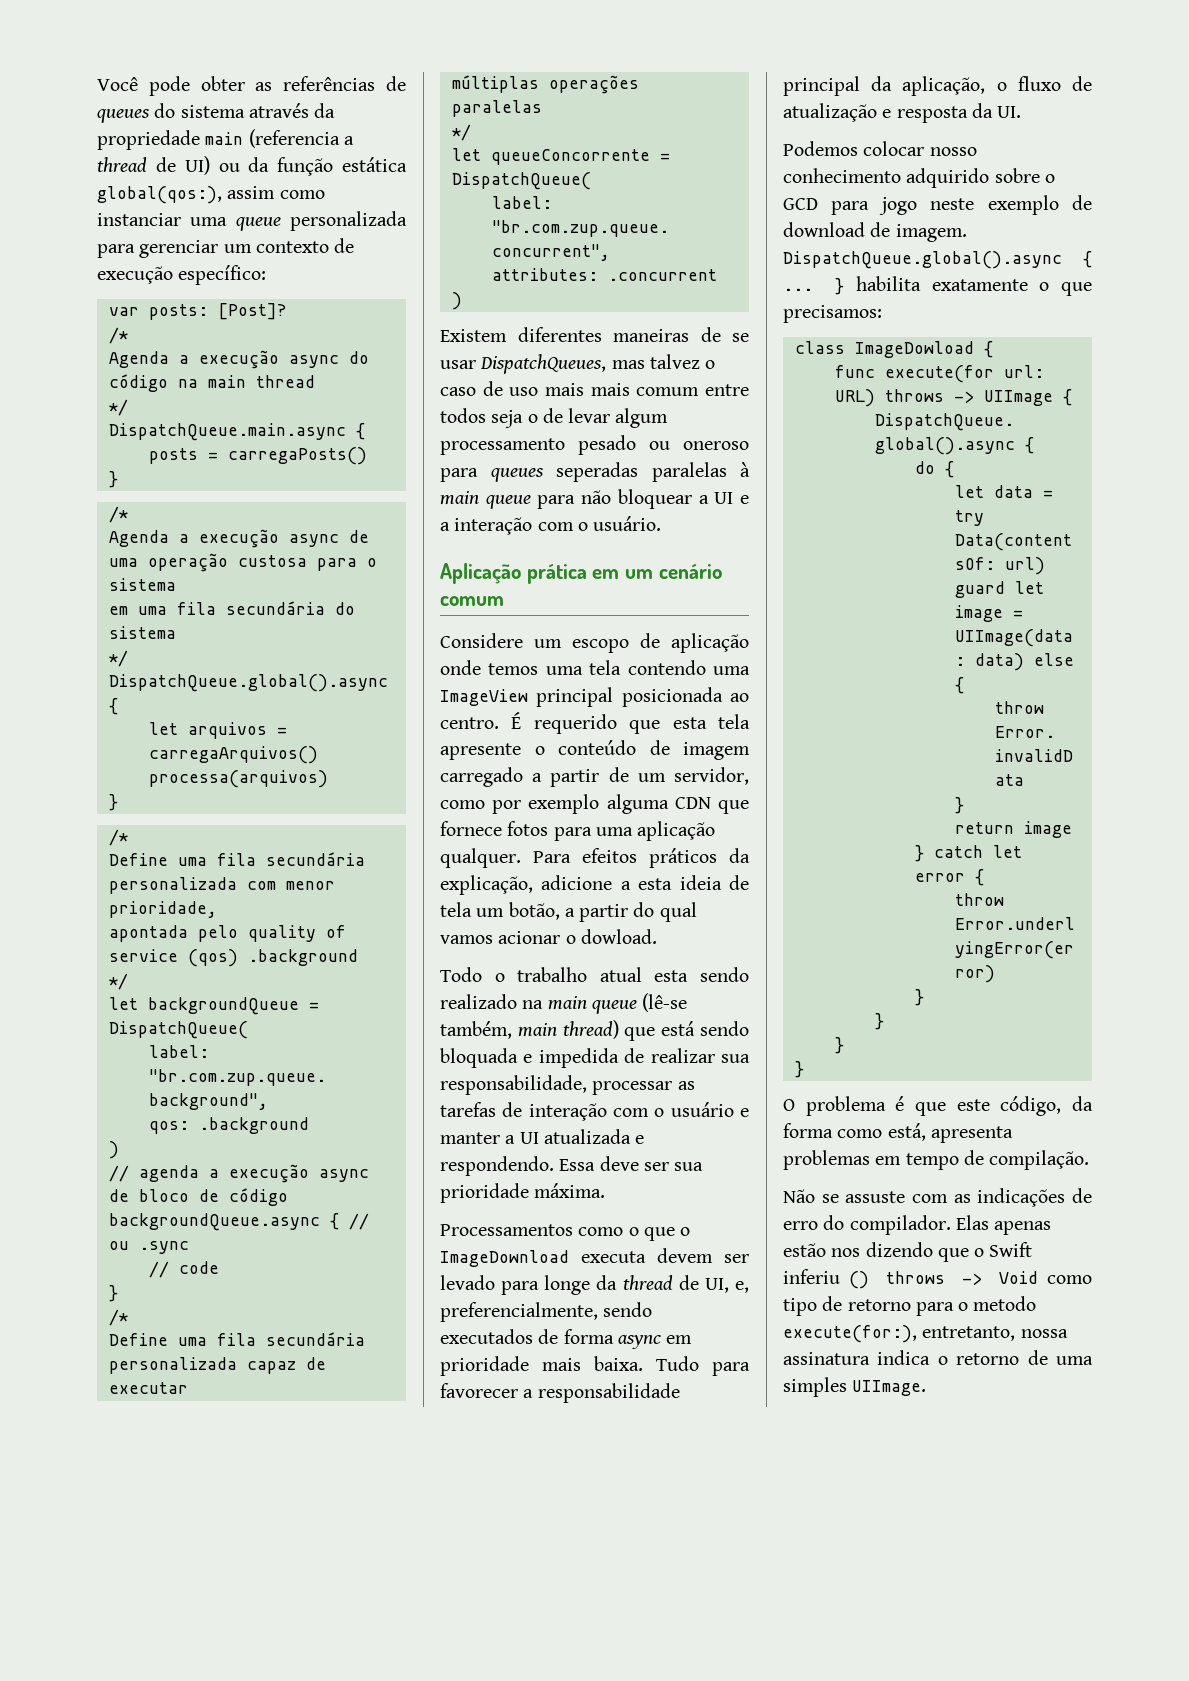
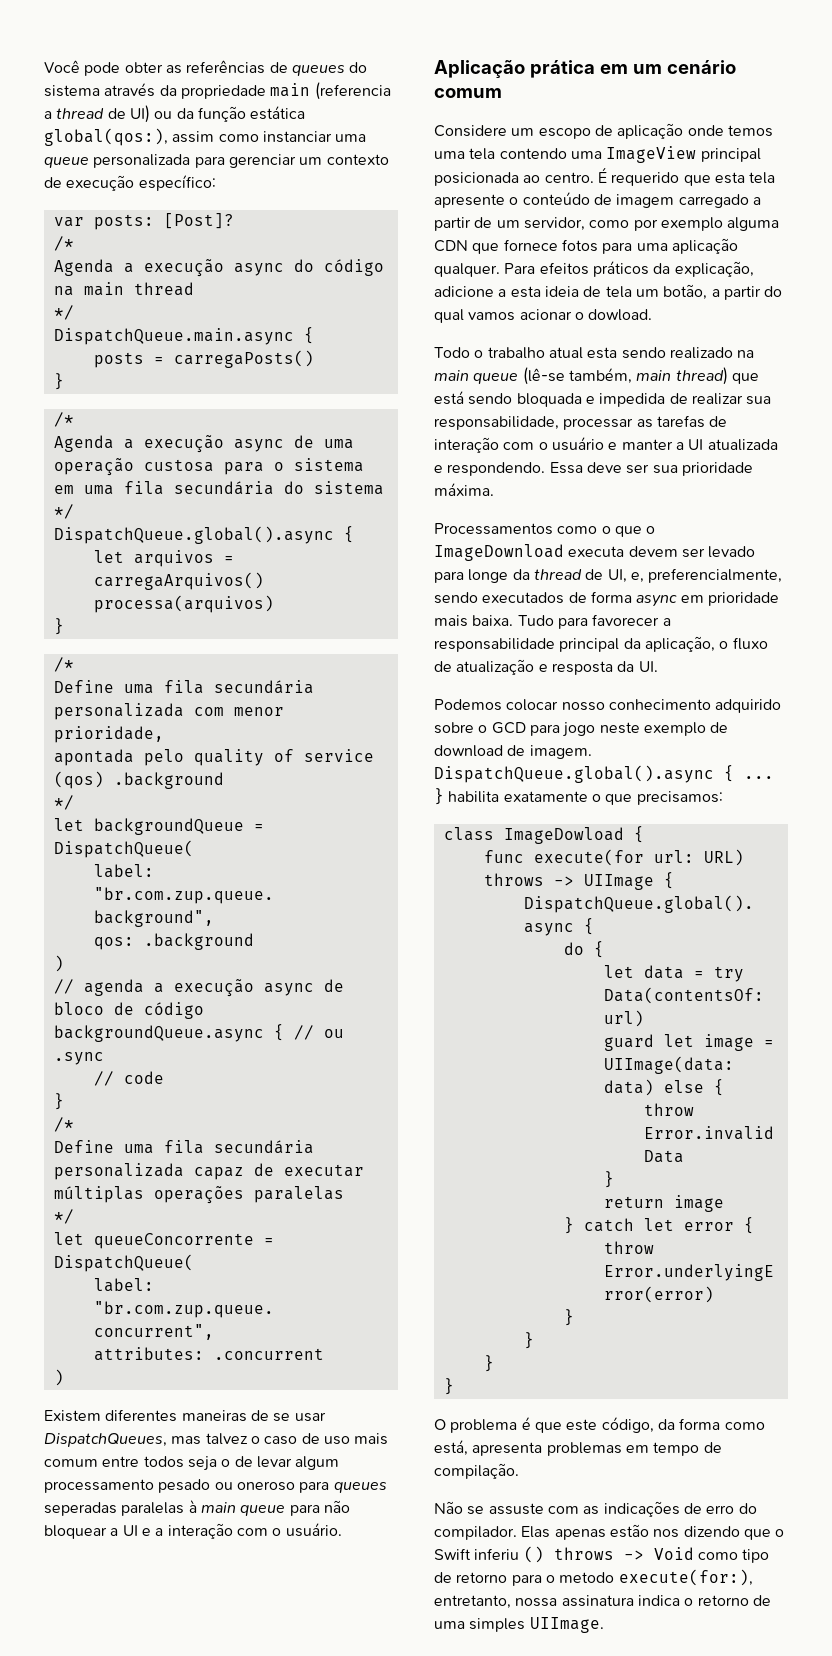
- Existem diferentes maneiras de se usar DispatchQueues, mas talvez o caso de uso mais mais comum entre todos seja o de levar algum processamento pesado ou oneroso para queues seperadas paralelas à main queue para não bloquear a UI e a interação com o usuário.
+ Existem diferentes maneiras de se usar DispatchQueues, mas talvez o caso de uso mais comum entre todos seja o de levar algum processamento pesado ou oneroso para queues seperadas paralelas à main queue para não bloquear a UI e a interação com o usuário.

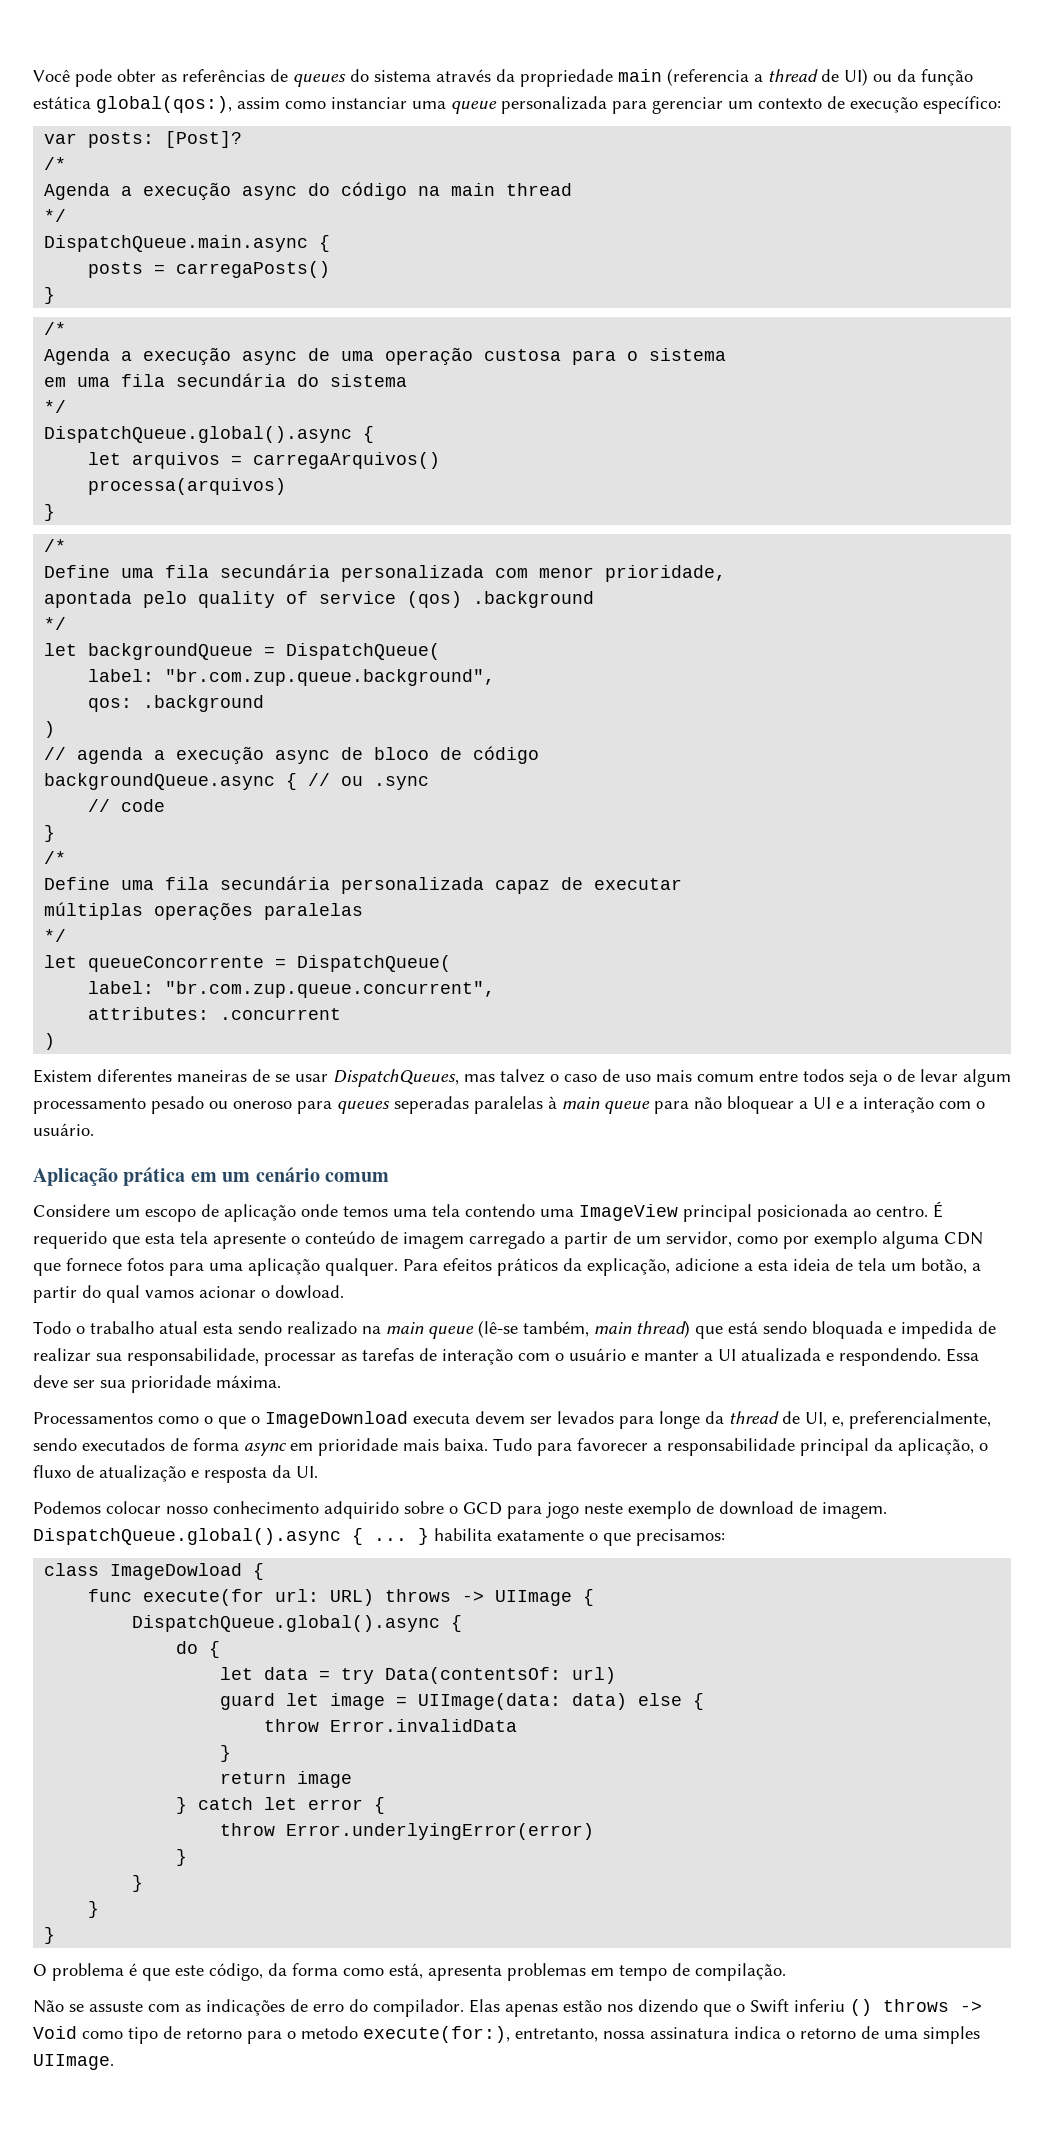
- Processamentos como o que o ImageDownload executa devem ser levado para longe da thread de UI, e, preferencialmente, sendo executados de forma async em prioridade mais baixa.
+ Processamentos como o que o ImageDownload executa devem ser levados para longe da thread de UI, e, preferencialmente, sendo executados de forma async em prioridade mais baixa.

